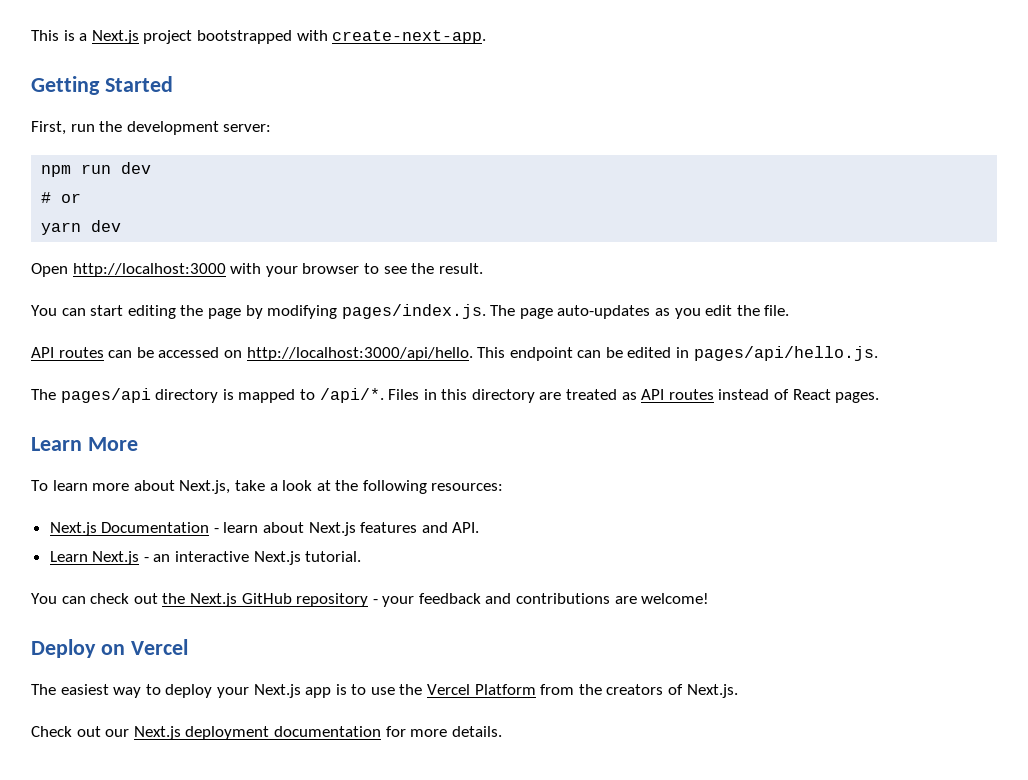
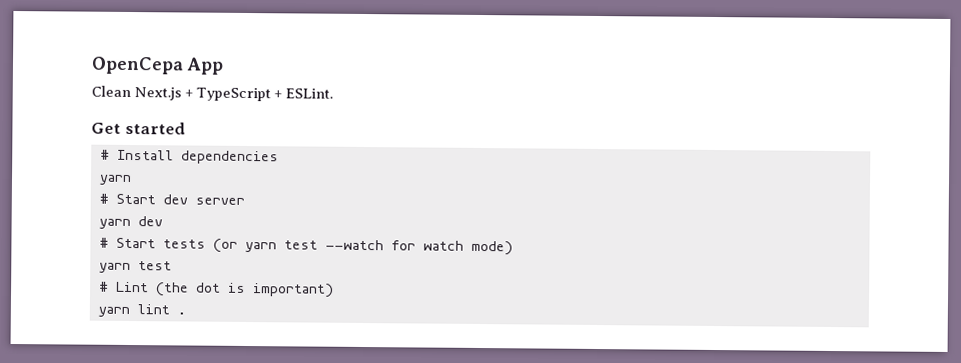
- This is a Next.js project bootstrapped with create-next-app.
- Getting Started
- First, run the development server:
- npm run dev
- # or
+ OpenCepa App
+ Clean Next.js + TypeScript + ESLint.
+ Get started
+ # Install dependencies
+ yarn
+ # Start dev server
  yarn dev
- Open http://localhost:3000 with your browser to see the result.
- You can start editing the page by modifying pages/index.js. The page auto-updates as you edit the file.
- API routes can be accessed on http://localhost:3000/api/hello. This endpoint can be edited in pages/api/hello.js.
- The pages/api directory is mapped to /api/*. Files in this directory are treated as API routes instead of React pages.
- Learn More
- To learn more about Next.js, take a look at the following resources:
- Next.js Documentation - learn about Next.js features and API.
- Learn Next.js - an interactive Next.js tutorial.
- You can check out the Next.js GitHub repository - your feedback and contributions are welcome!
- Deploy on Vercel
- The easiest way to deploy your Next.js app is to use the Vercel Platform from the creators of Next.js.
- Check out our Next.js deployment documentation for more details.
+ # Start tests (or yarn test --watch for watch mode)
+ yarn test
+ # Lint (the dot is important)
+ yarn lint .

